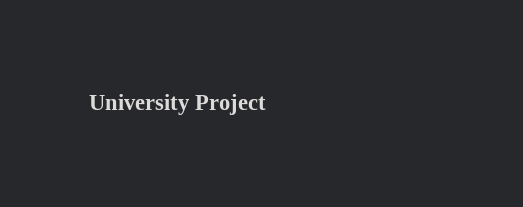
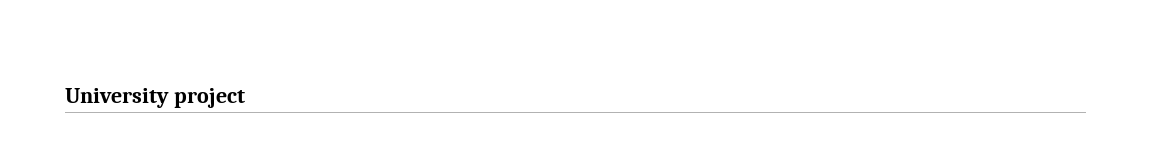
- University Project
+ University project

